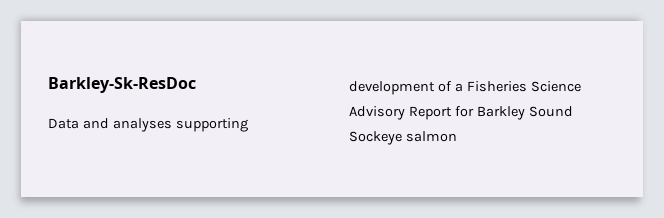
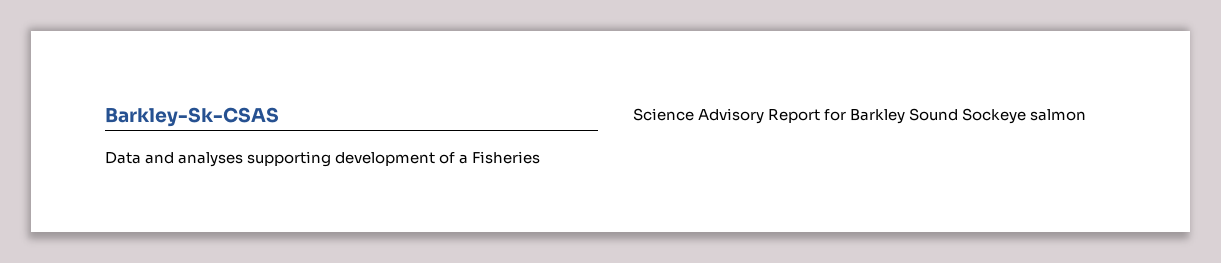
- Barkley-Sk-ResDoc
+ Barkley-Sk-CSAS

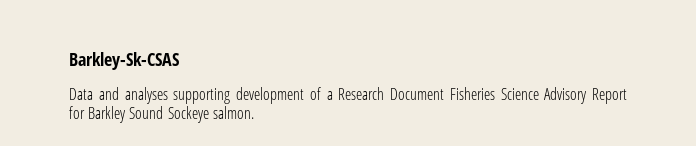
- Data and analyses supporting development of a Fisheries Science Advisory Report for Barkley Sound Sockeye salmon
+ Data and analyses supporting development of a Research Document Fisheries Science Advisory Report for Barkley Sound Sockeye salmon.

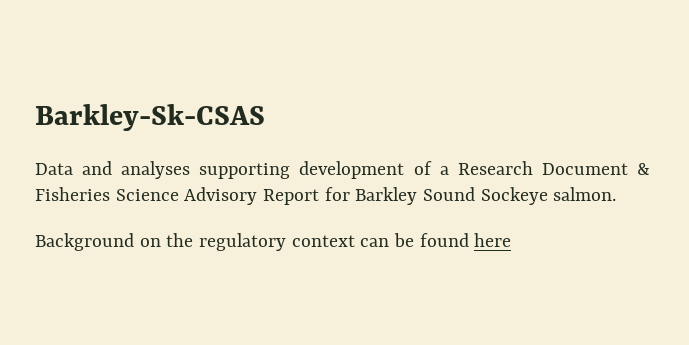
- Data and analyses supporting development of a Research Document Fisheries Science Advisory Report for Barkley Sound Sockeye salmon.
+ Data and analyses supporting development of a Research Document & Fisheries Science Advisory Report for Barkley Sound Sockeye salmon.
+ Background on the regulatory context can be found here

